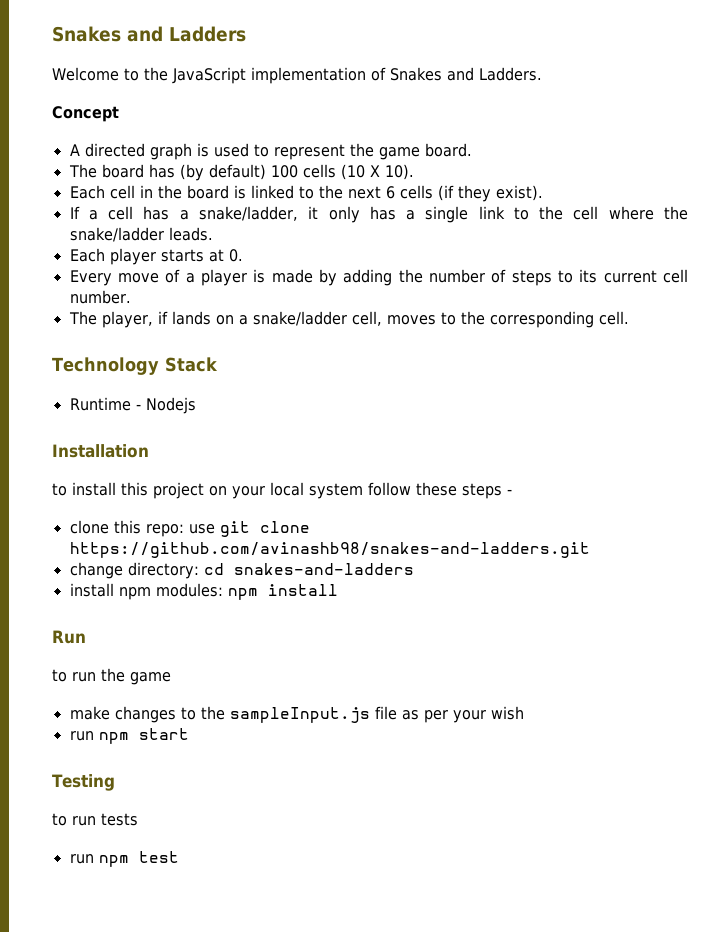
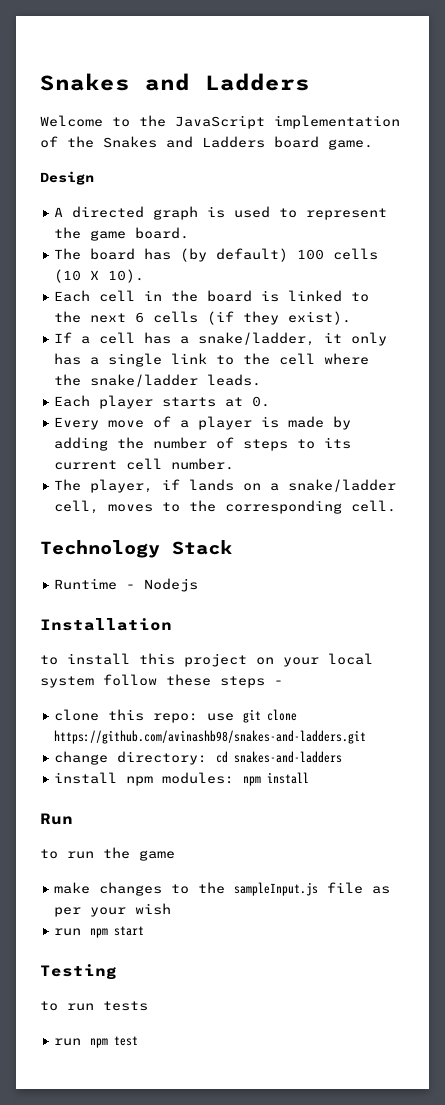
- Welcome to the JavaScript implementation of Snakes and Ladders.
- Concept
+ Welcome to the JavaScript implementation of the Snakes and Ladders board game.
+ Design

